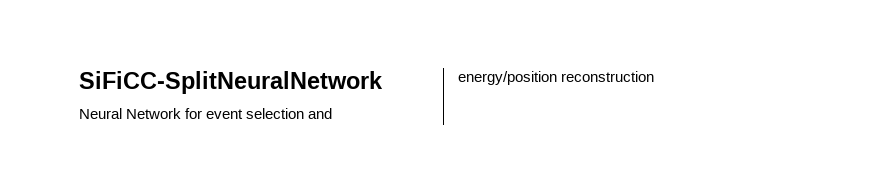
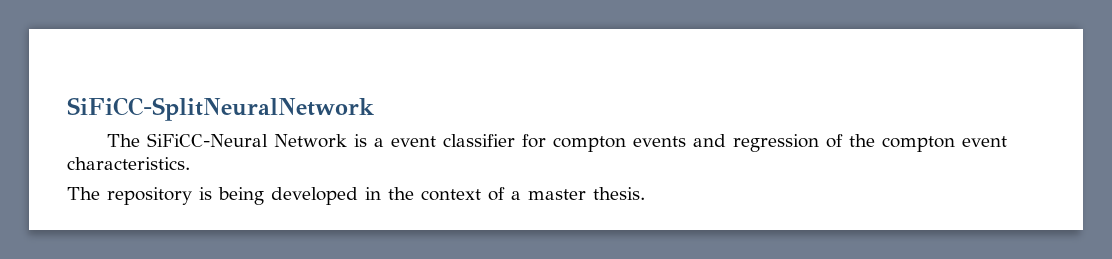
- Neural Network for event selection and energy/position reconstruction
+ The SiFiCC-Neural Network is a event classifier for compton events and regression of the compton event characteristics.
+ The repository is being developed in the context of a master thesis.

